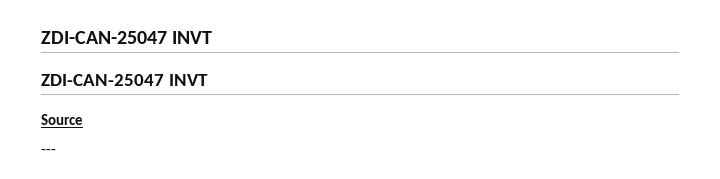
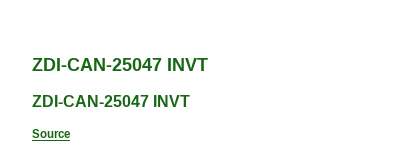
- ---

